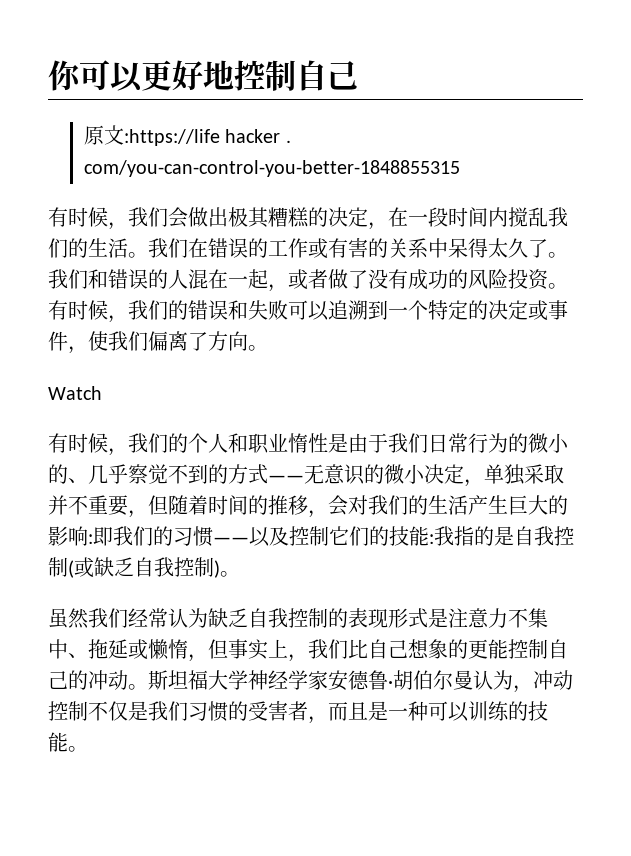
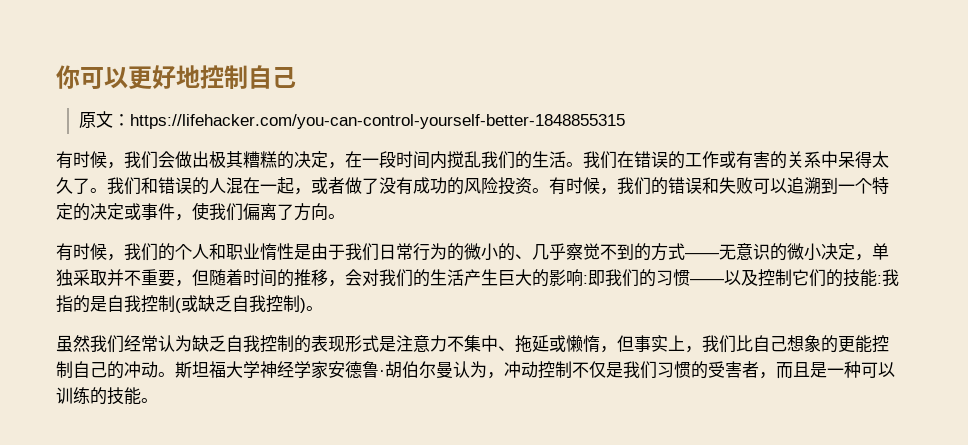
- 原文:https://life hacker . com/you-can-control-you-better-1848855315
+ 原文：https://lifehacker.com/you-can-control-yourself-better-1848855315
- Watch

